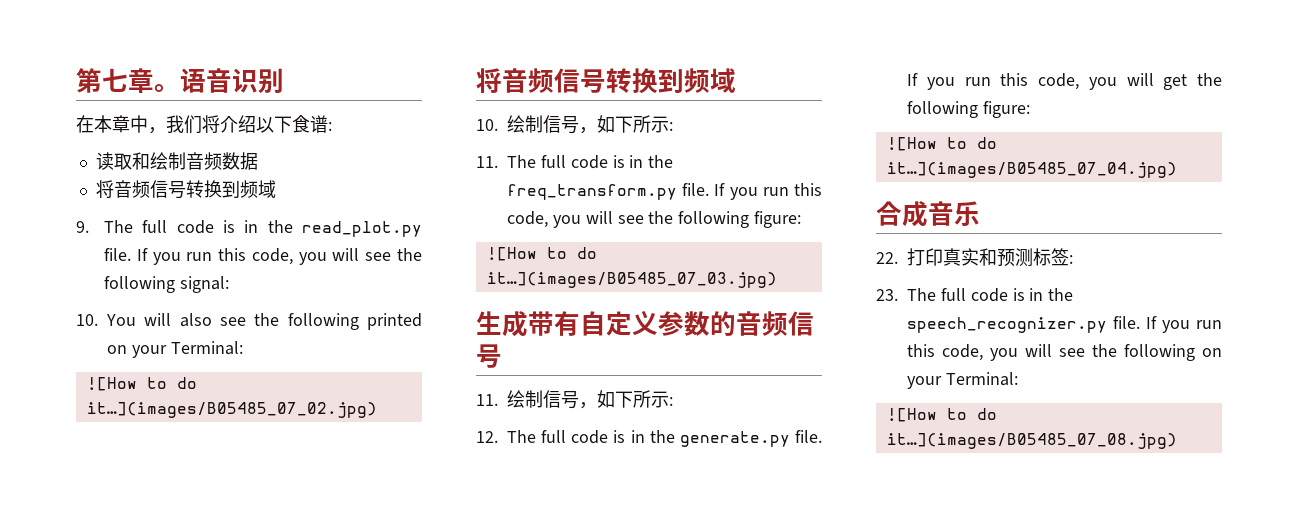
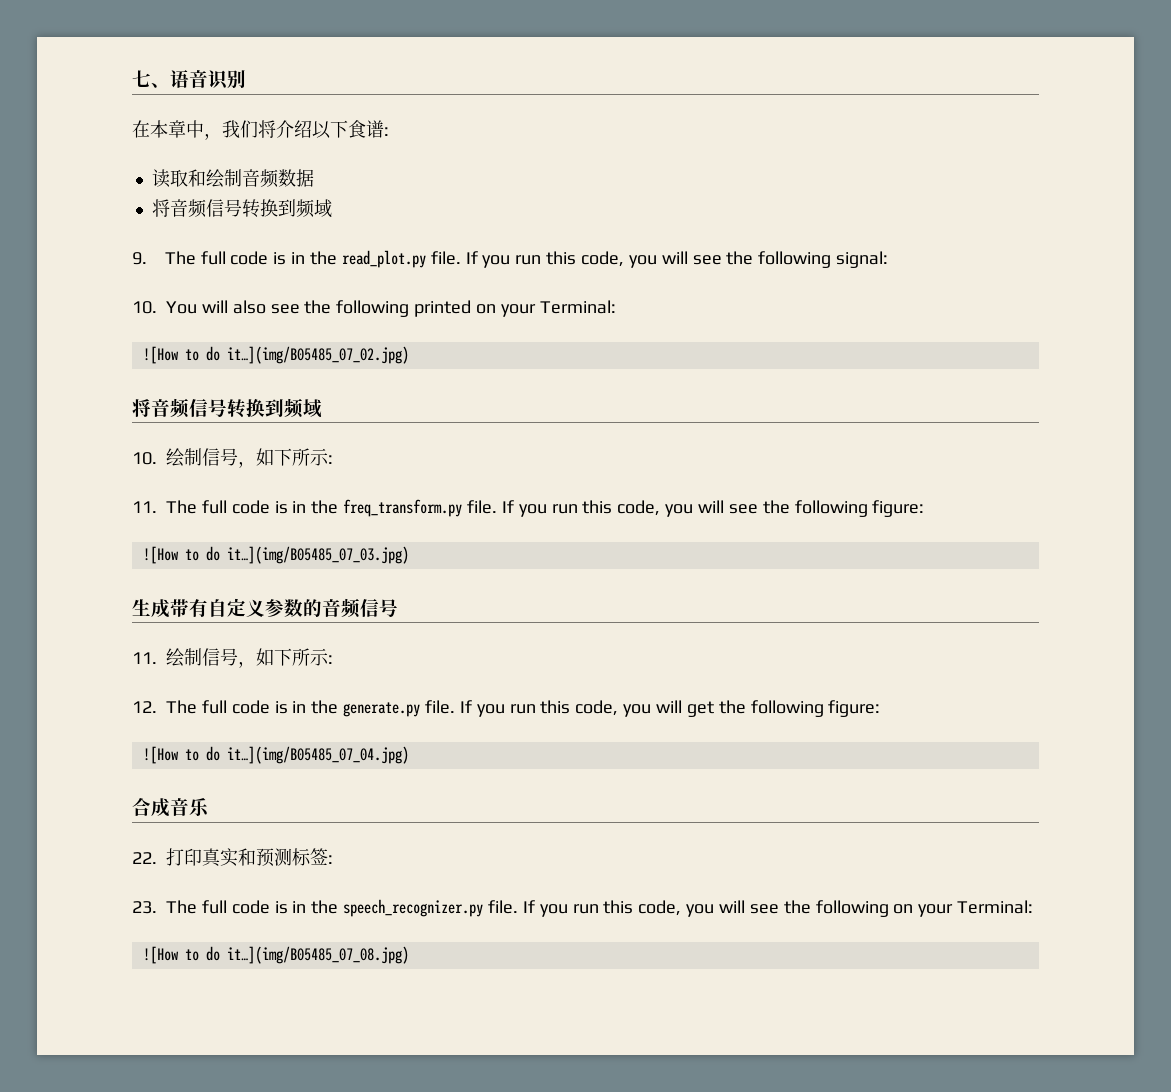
- 第七章。语音识别
+ 七、语音识别
- ![How to do it…](images/B05485_07_02.jpg)
+ ![How to do it…](img/B05485_07_02.jpg)
- ![How to do it…](images/B05485_07_03.jpg)
+ ![How to do it…](img/B05485_07_03.jpg)
- ![How to do it…](images/B05485_07_04.jpg)
+ ![How to do it…](img/B05485_07_04.jpg)
- ![How to do it…](images/B05485_07_08.jpg)
+ ![How to do it…](img/B05485_07_08.jpg)

